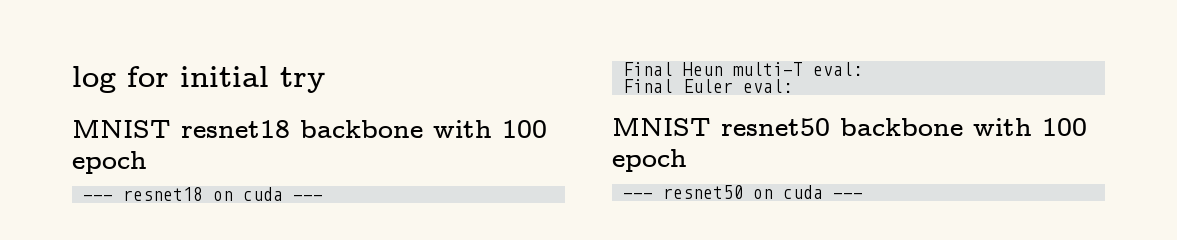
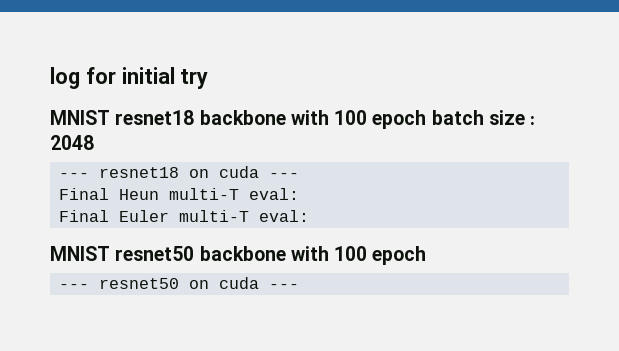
- MNIST resnet18 backbone with 100 epoch
+ MNIST resnet18 backbone with 100 epoch batch size : 2048
- Final Euler eval:
+ Final Euler multi-T eval:

